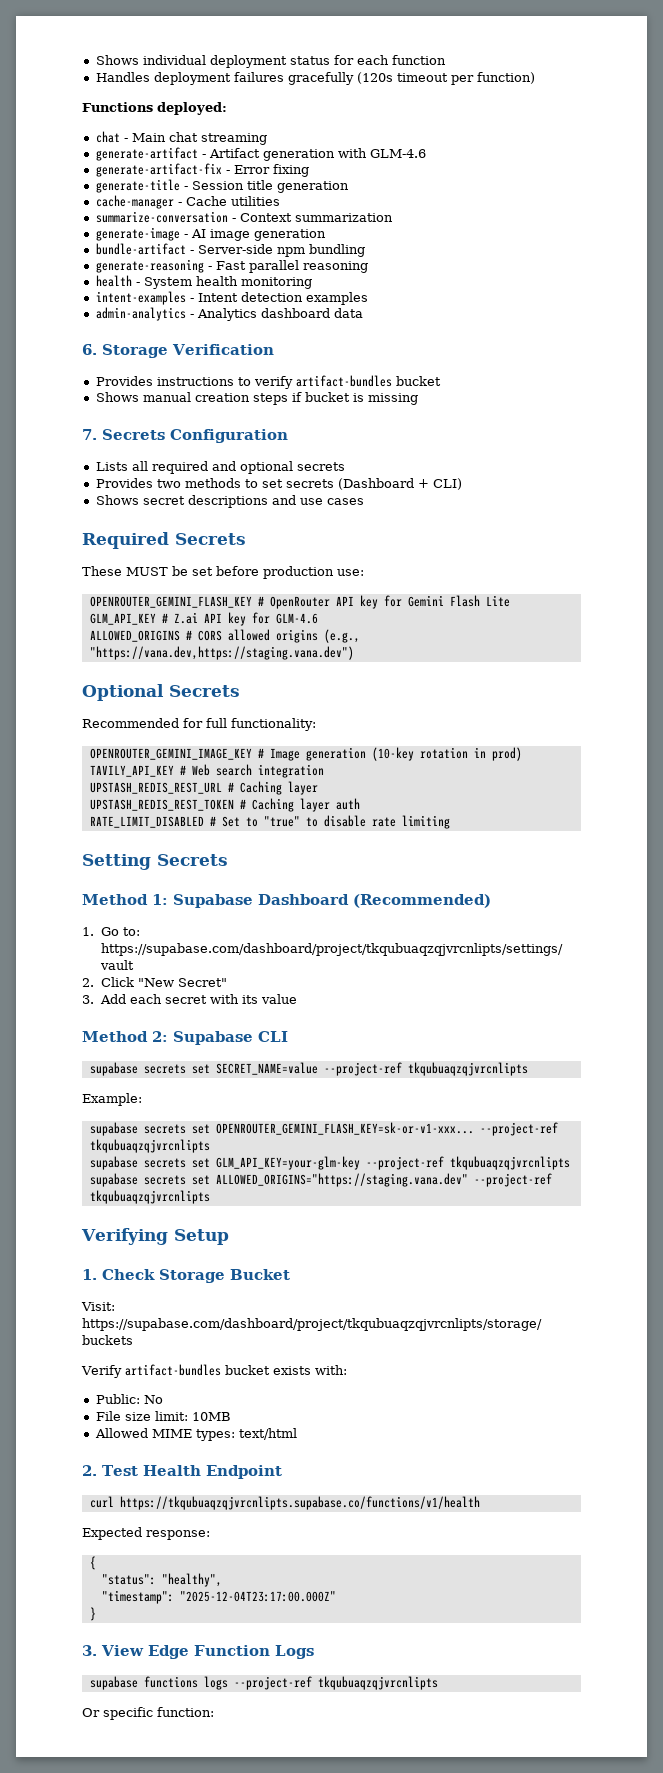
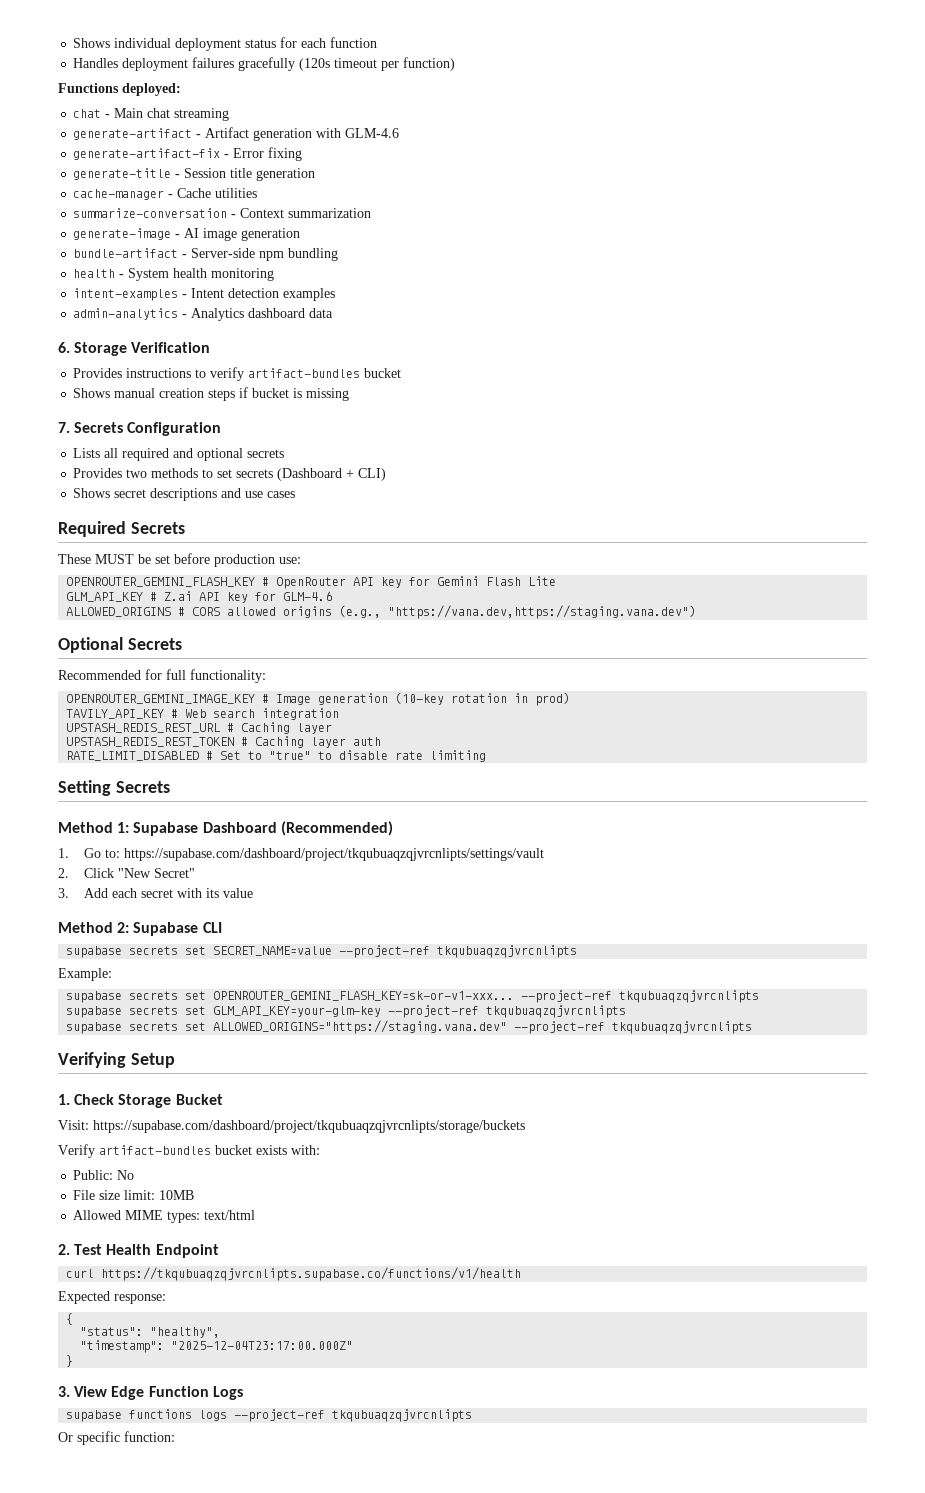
- generate-reasoning - Fast parallel reasoning

